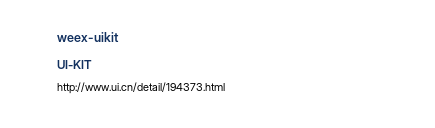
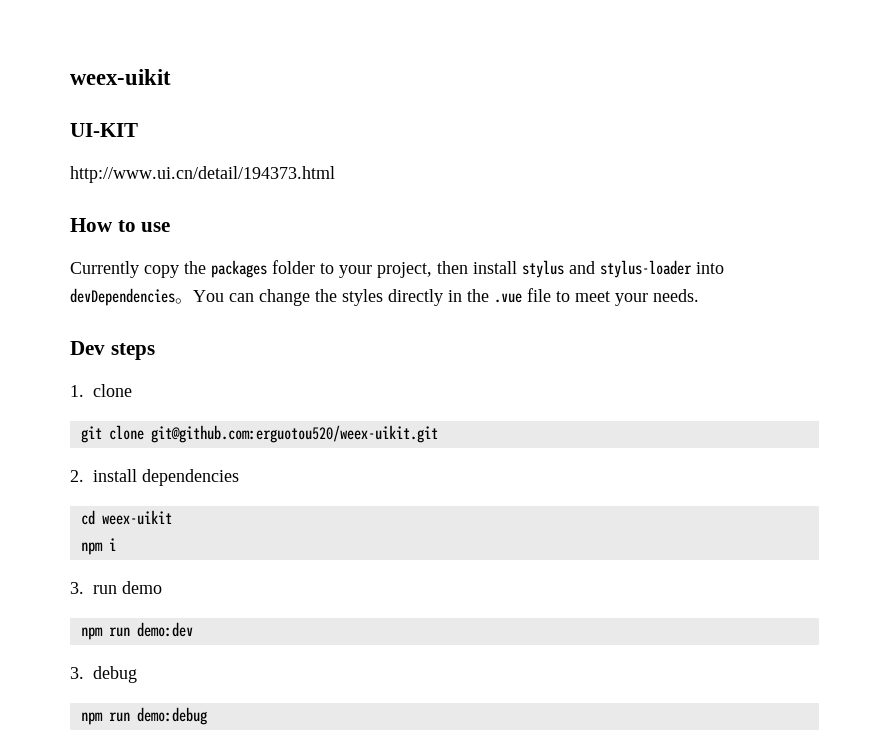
+ How to use
+ Currently copy the packages folder to your project, then install stylus and stylus-loader into devDependencies。You can change the styles directly in the .vue file to meet your needs.
+ Dev steps
+ 1. clone
+ git clone git@github.com:erguotou520/weex-uikit.git
+ 2. install dependencies
+ cd weex-uikit
+ npm i
+ 3. run demo
+ npm run demo:dev
+ 3. debug
+ npm run demo:debug

